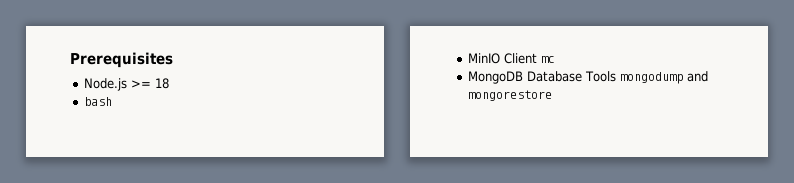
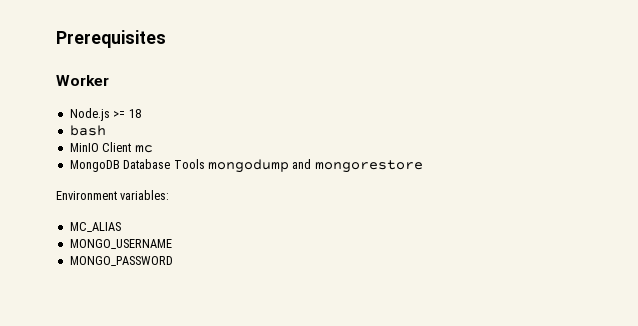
+ Worker
+ Environment variables:
+ MC_ALIAS
+ MONGO_USERNAME
+ MONGO_PASSWORD

